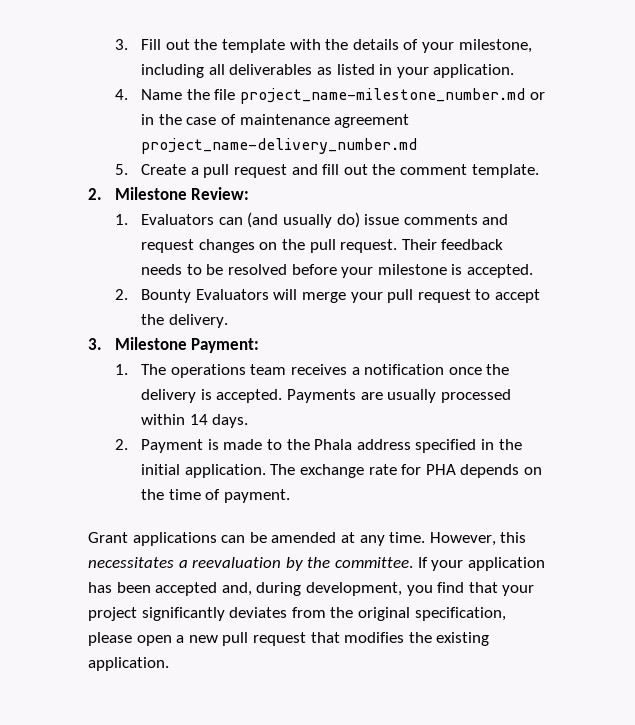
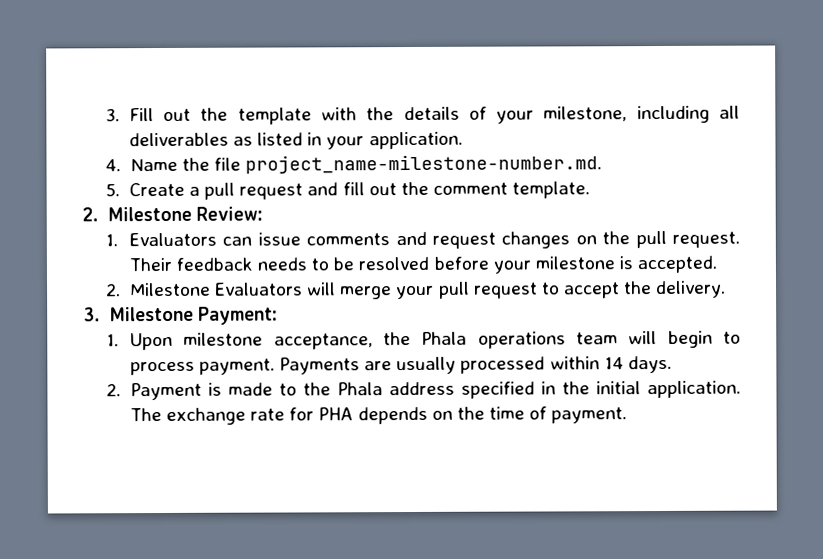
- 4. Name the file project_name-milestone_number.md or in the case of maintenance agreement project_name-delivery_number.md
+ 4. Name the file project_name-milestone-number.md.
- 1. Evaluators can (and usually do) issue comments and request changes on the pull request.
+ 1. Evaluators can issue comments and request changes on the pull request.
- 2. Bounty Evaluators will merge your pull request to accept the delivery.
+ 2. Milestone Evaluators will merge your pull request to accept the delivery.
- 1. The operations team receives a notification once the delivery is accepted.
+ 1. Upon milestone acceptance, the Phala operations team will begin to process payment.
- Grant applications can be amended at any time. However, this necessitates a reevaluation by the committee. If your application has been accepted and, during development, you find that your project significantly deviates from the original specification, please open a new pull request that modifies the existing application.

